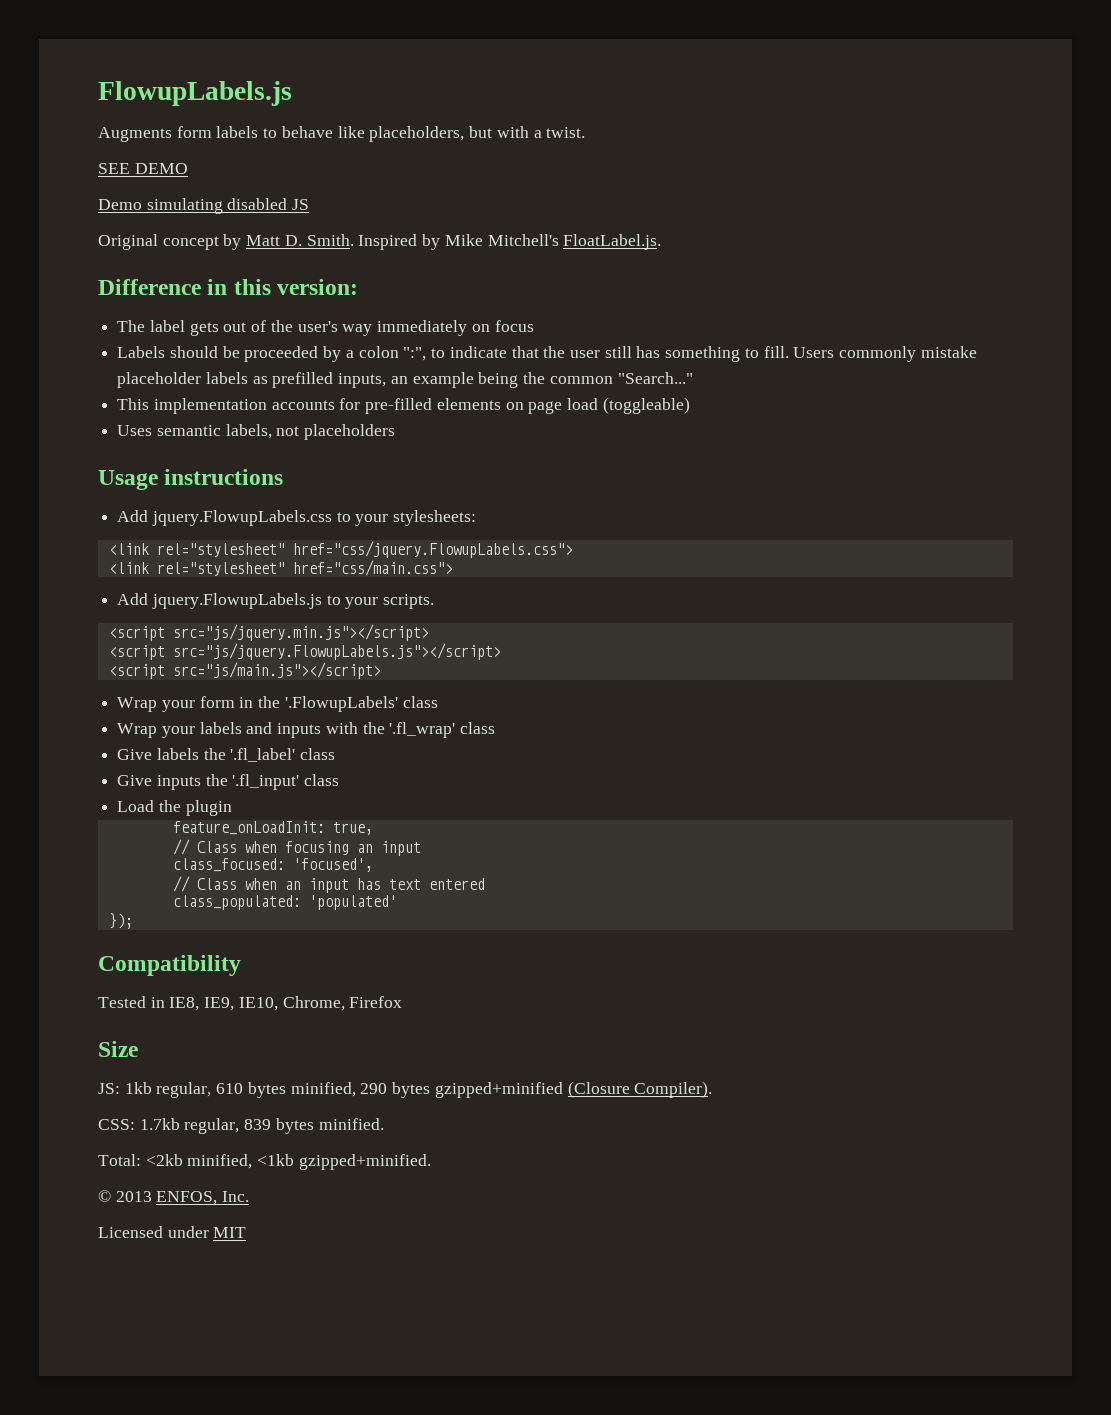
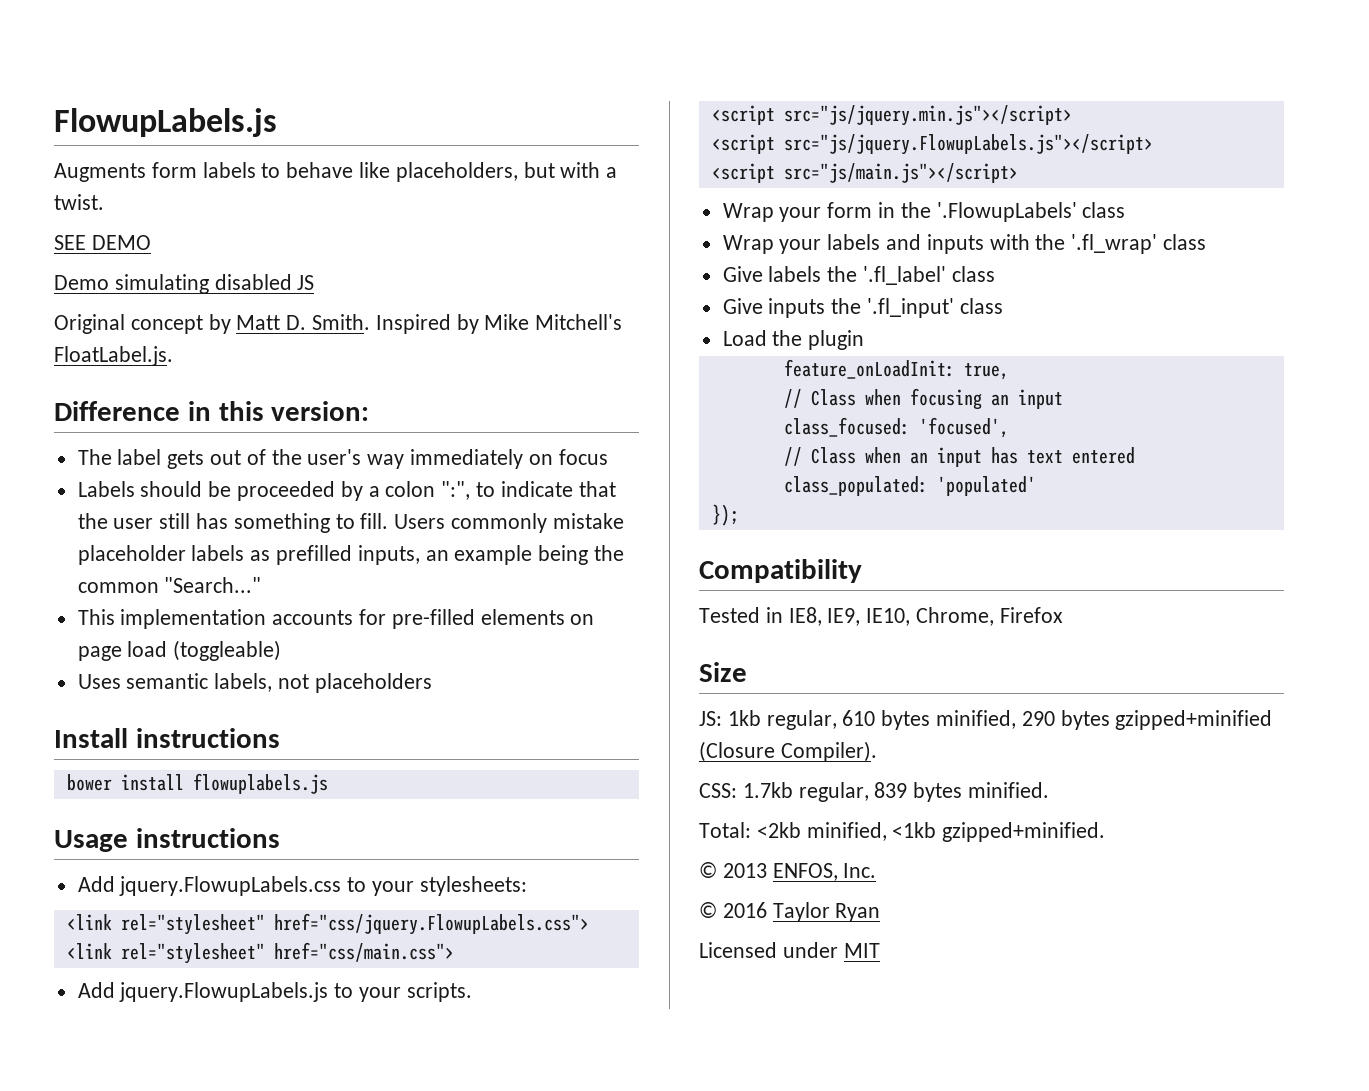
+ Install instructions
+ bower install flowuplabels.js
+ © 2016 Taylor Ryan

